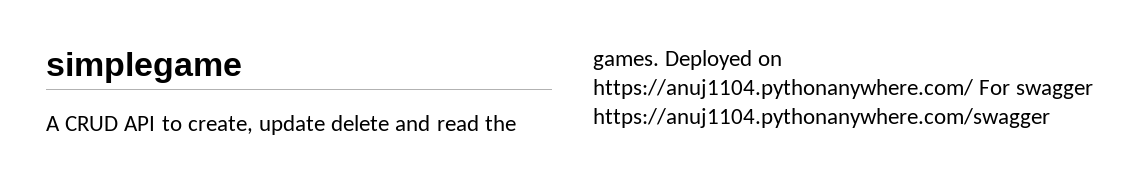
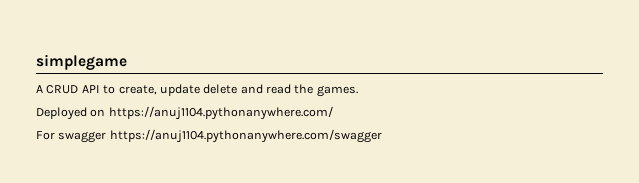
- A CRUD API to create, update delete and read the games. Deployed on https://anuj1104.pythonanywhere.com/ For swagger https://anuj1104.pythonanywhere.com/swagger
+ A CRUD API to create, update delete and read the games.
+ Deployed on https://anuj1104.pythonanywhere.com/
+ For swagger https://anuj1104.pythonanywhere.com/swagger

